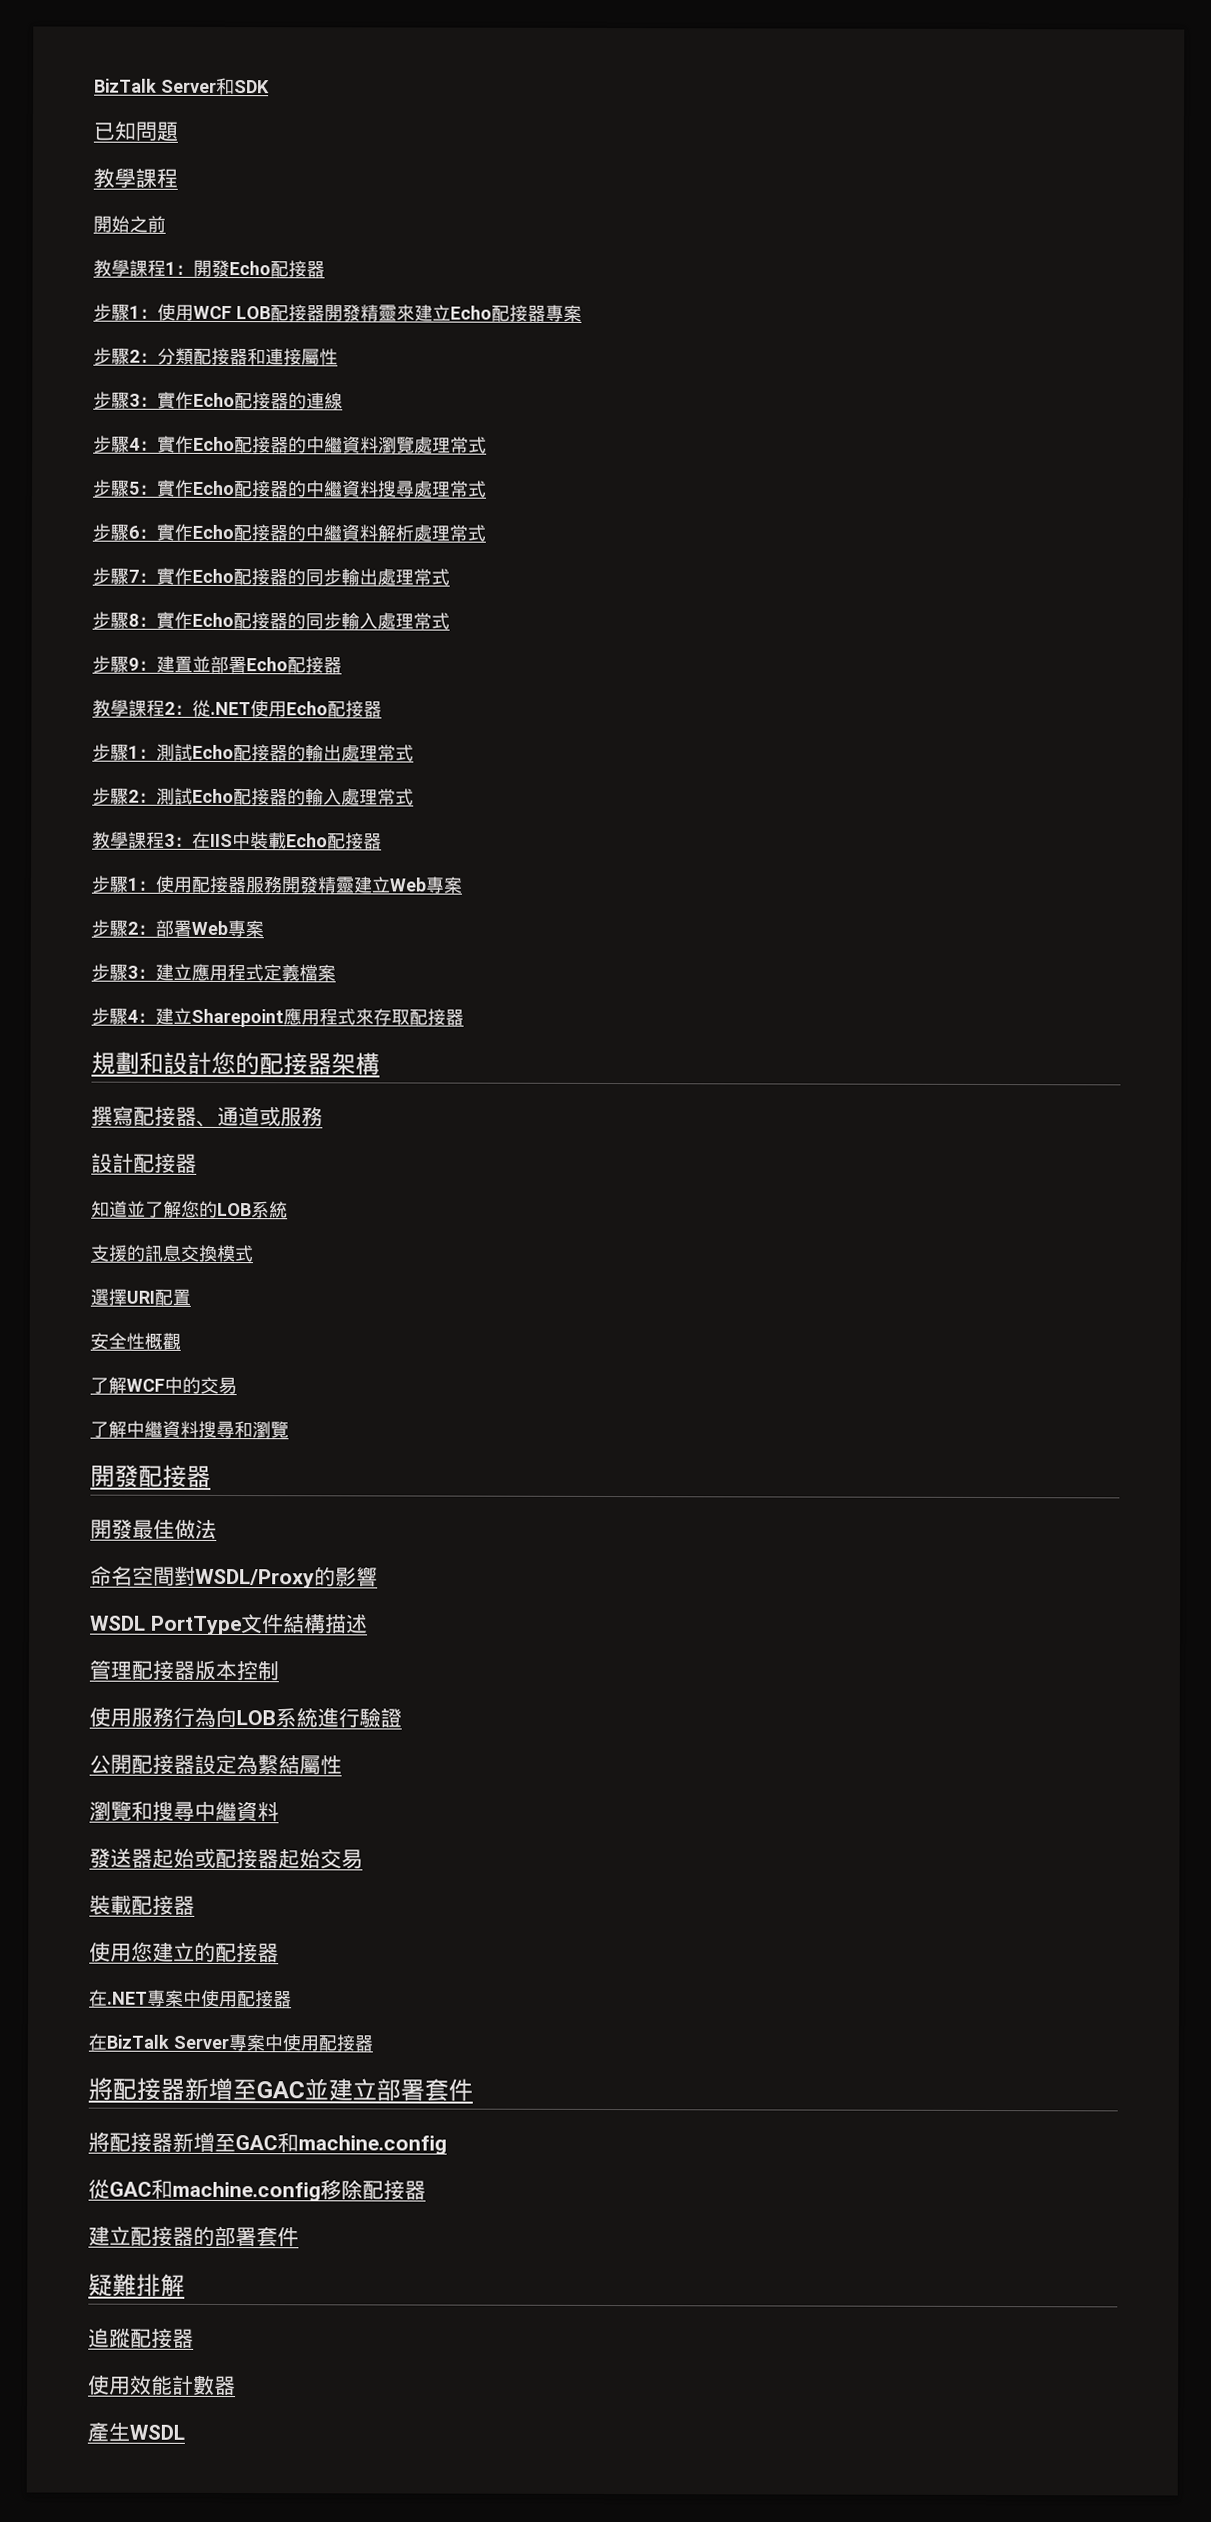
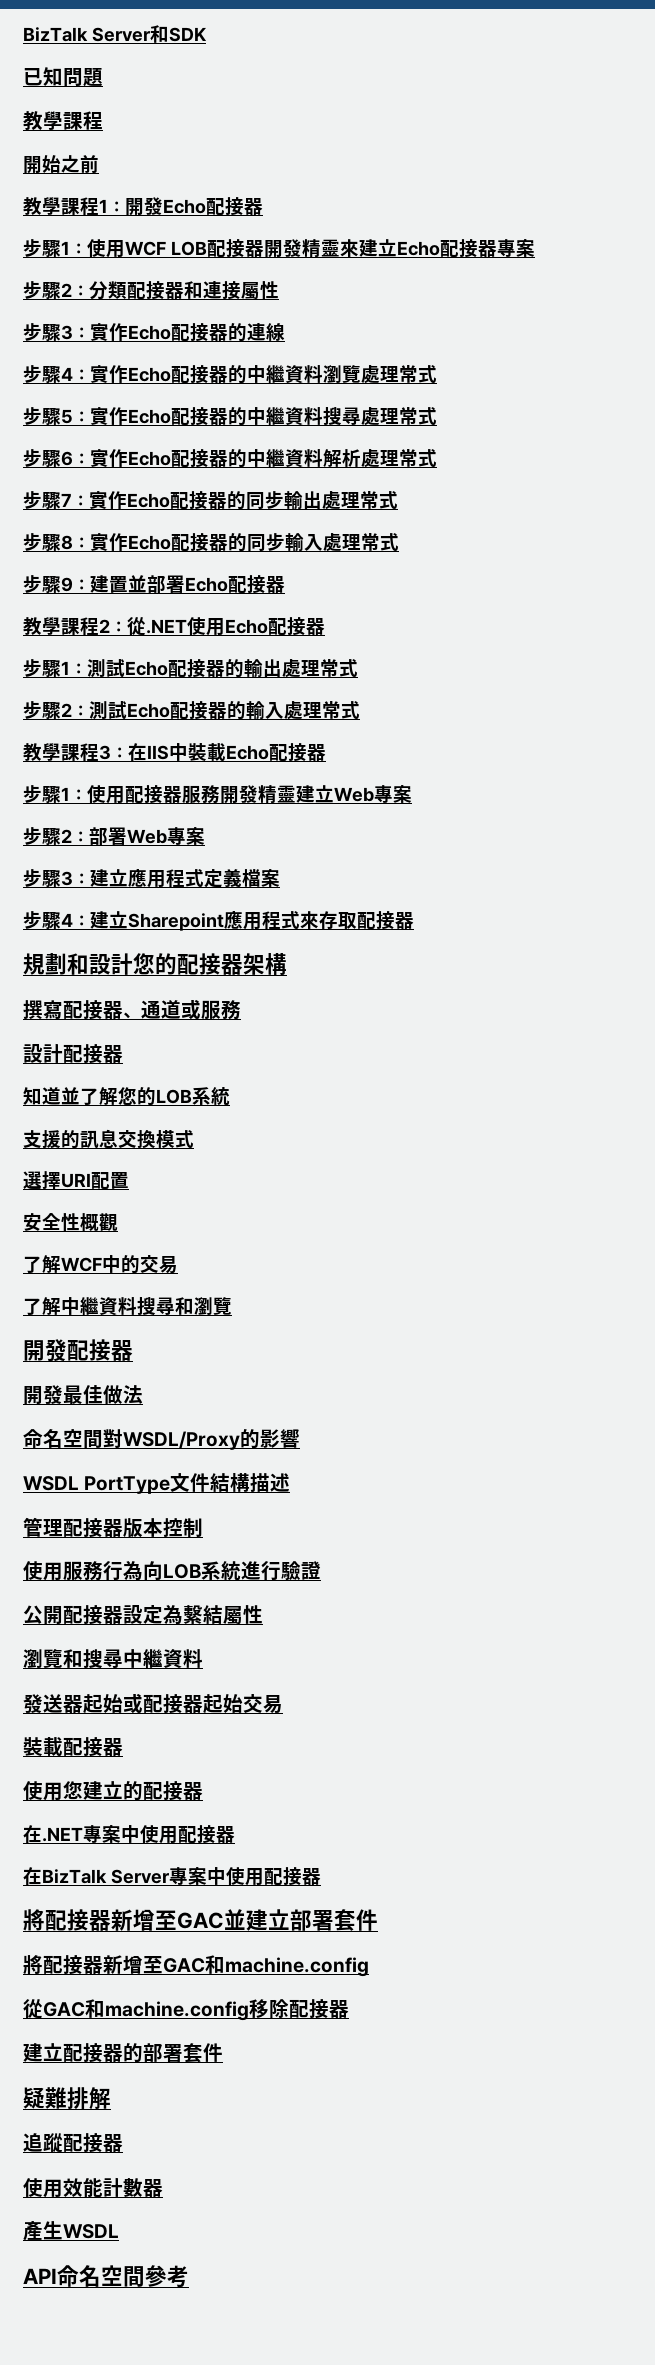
+ API命名空間參考

